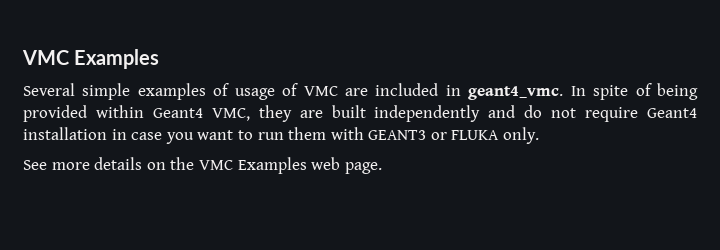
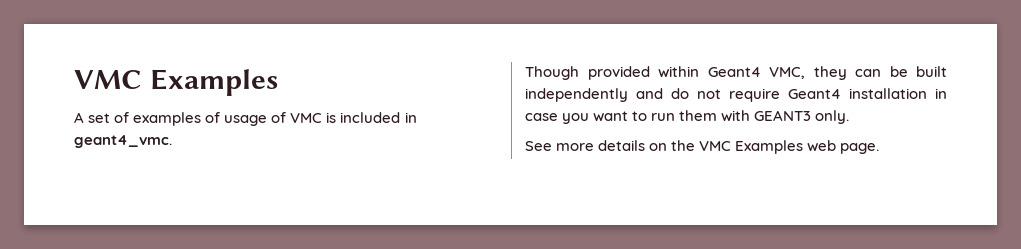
- Several simple examples of usage of VMC are included in geant4_vmc. In spite of being provided within Geant4 VMC, they are built independently and do not require Geant4 installation in case you want to run them with GEANT3 or FLUKA only.
+ A set of examples of usage of VMC is included in geant4_vmc.
+ Though provided within Geant4 VMC, they can be built independently and do not require Geant4 installation in case you want to run them with GEANT3 only.

